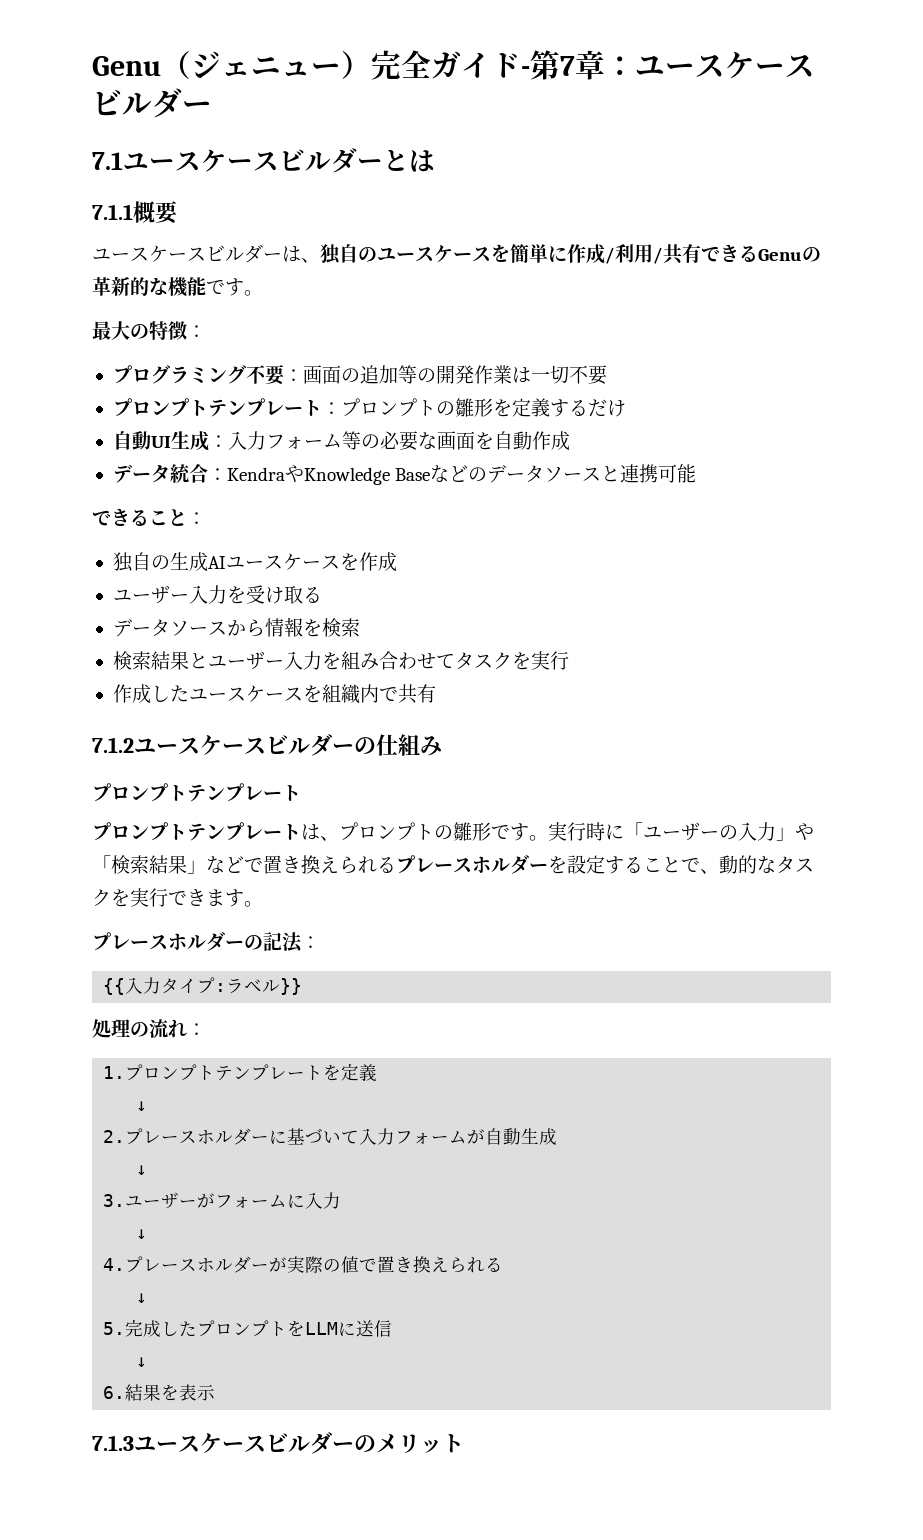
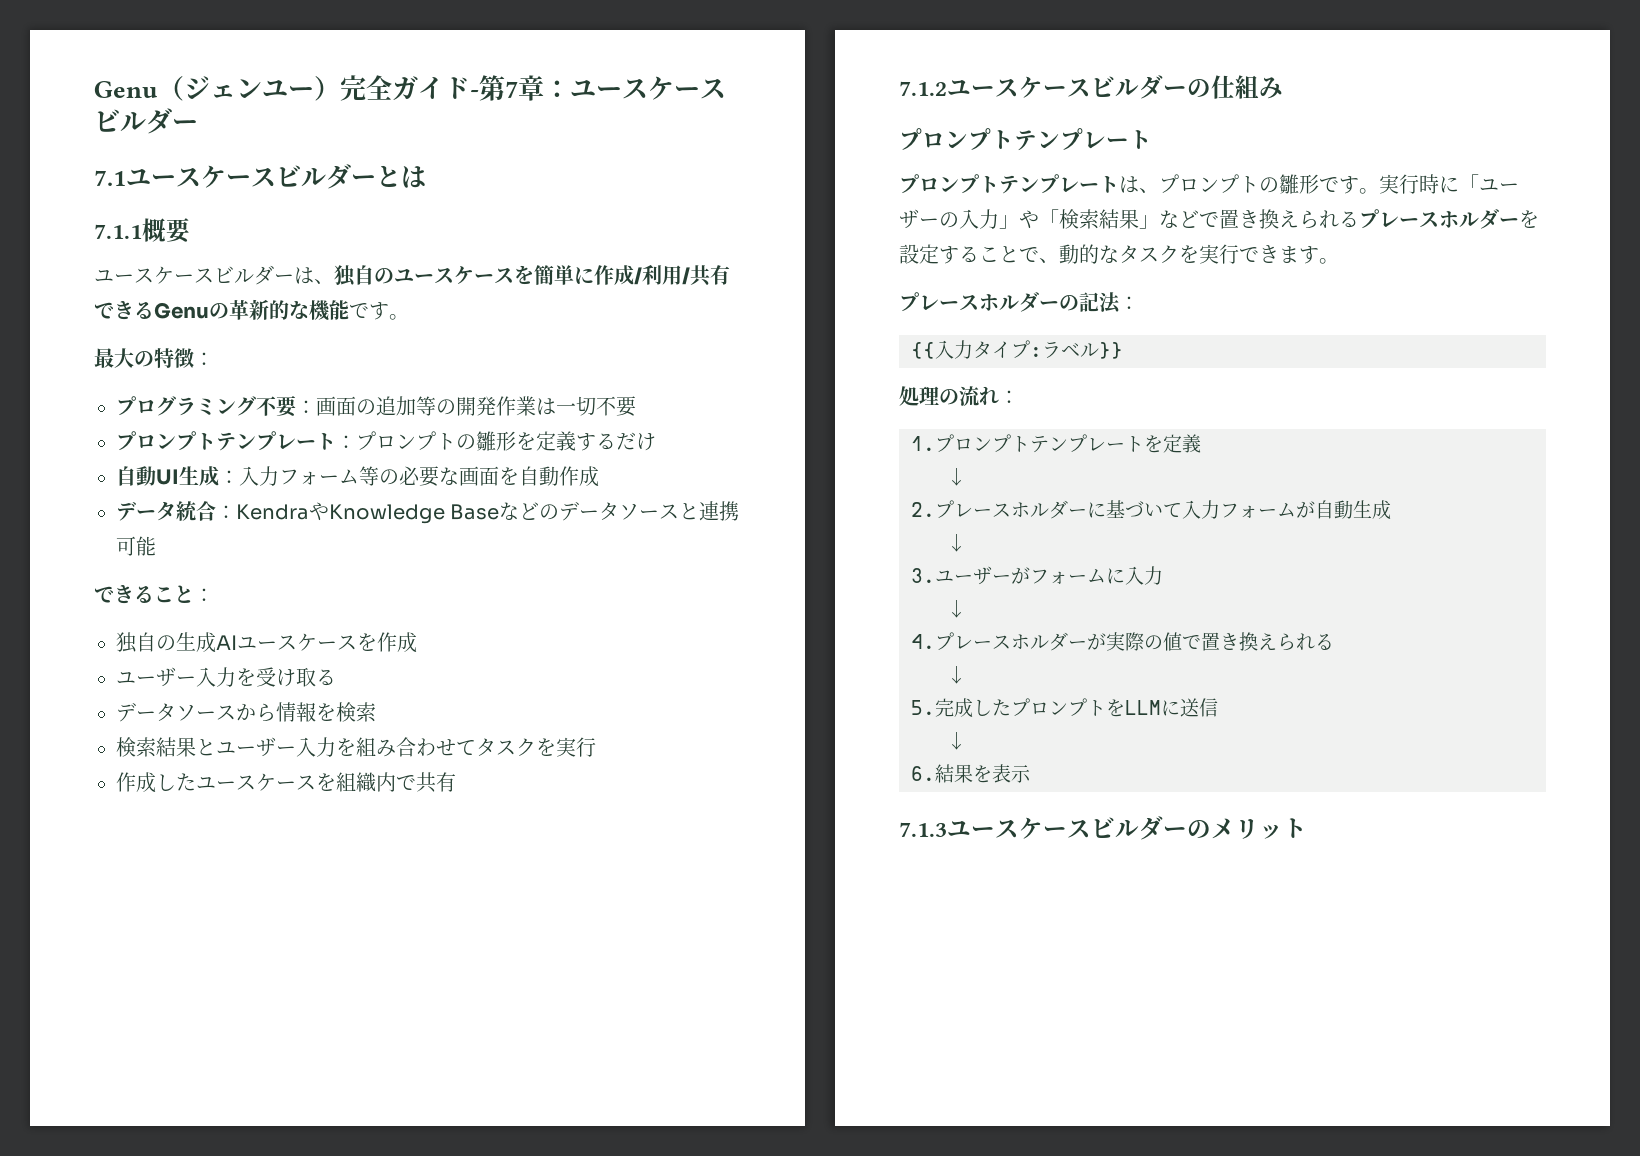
- Genu（ジェニュー）完全ガイド-第7章：ユースケースビルダー
+ Genu（ジェンユー）完全ガイド-第7章：ユースケースビルダー

